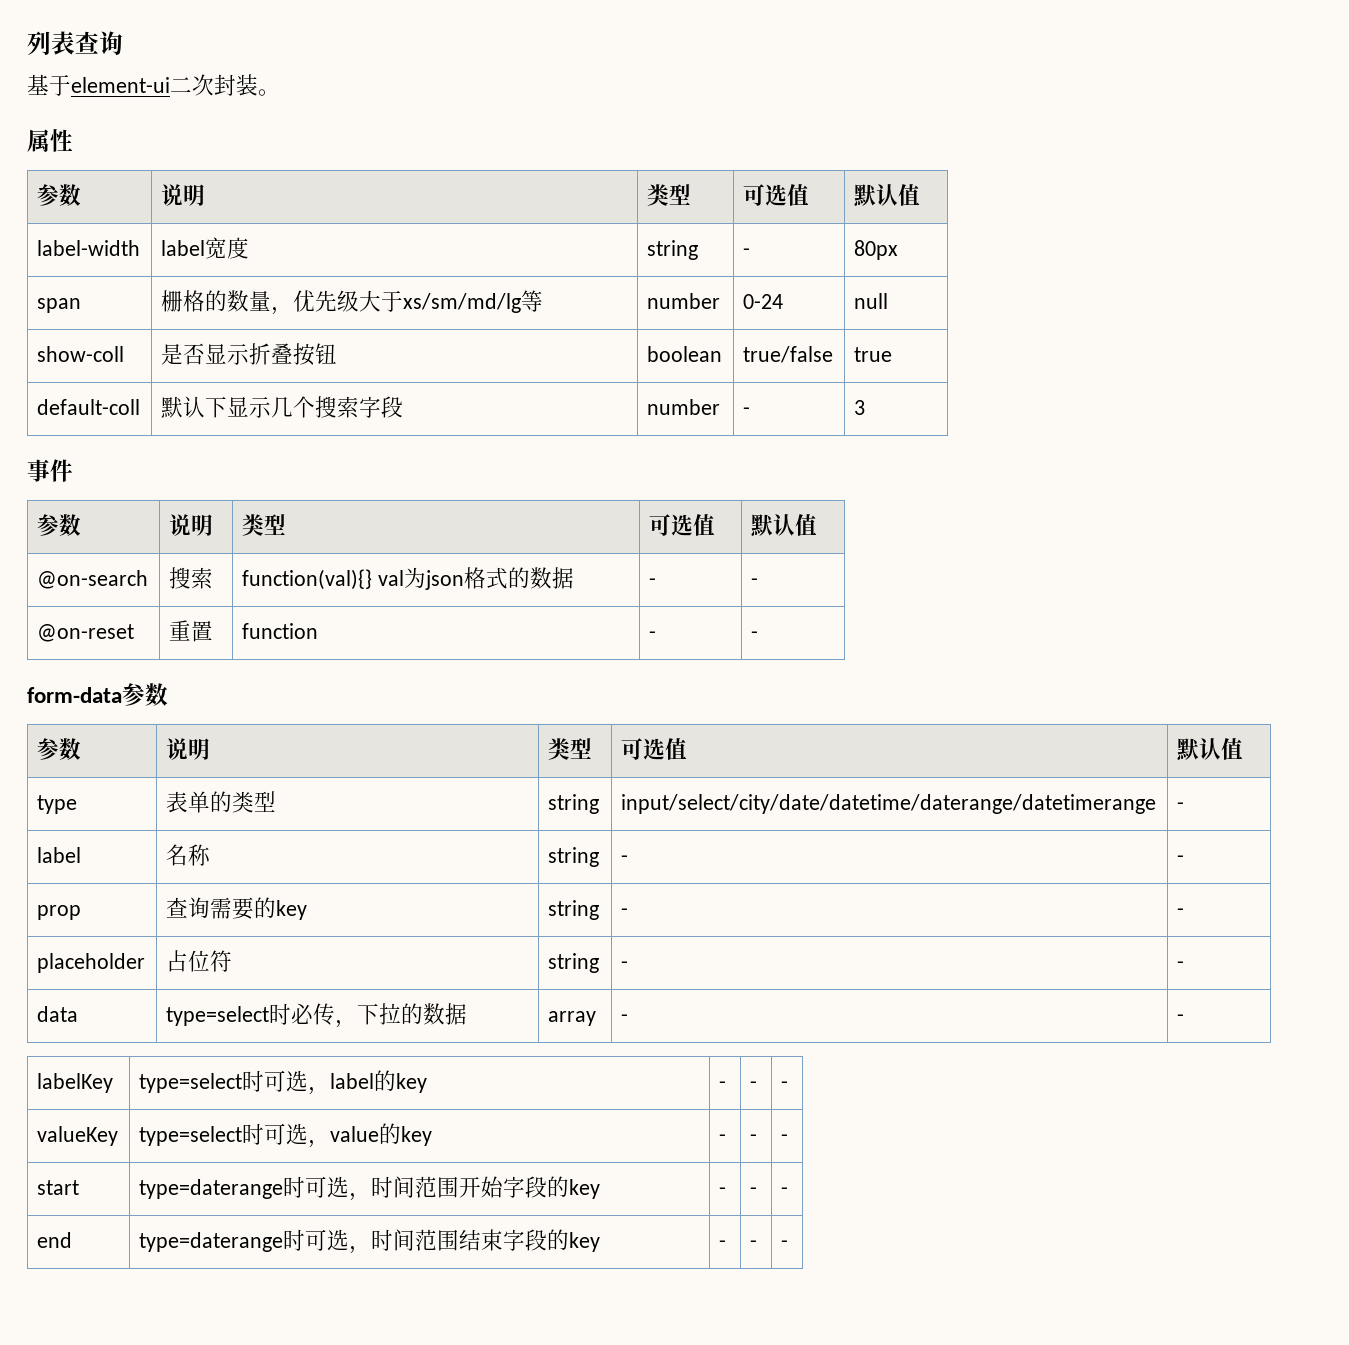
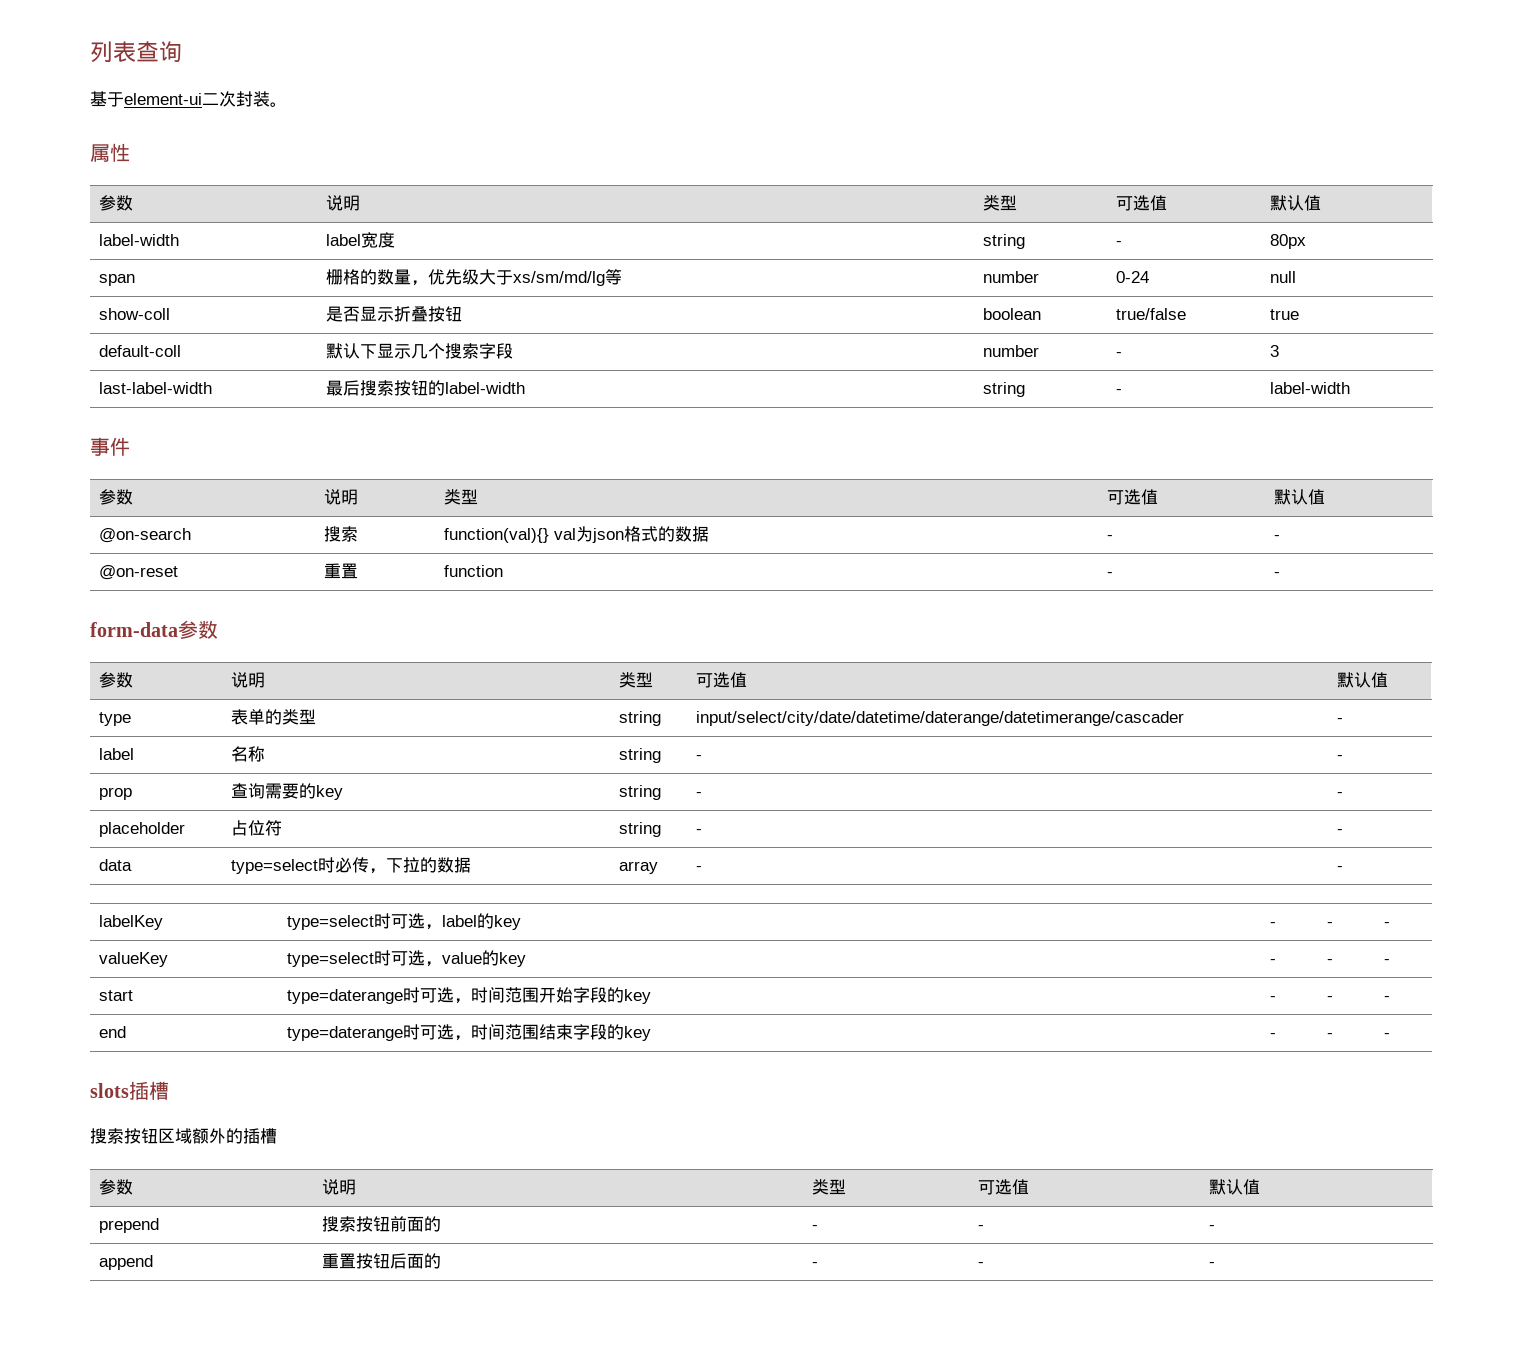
+ last-label-width | 最后搜索按钮的label-width | string | - | label-width
- type | 表单的类型 | string | input/select/city/date/datetime/daterange/datetimerange | -
+ type | 表单的类型 | string | input/select/city/date/datetime/daterange/datetimerange/cascader | -
+ slots插槽
+ 搜索按钮区域额外的插槽
+ 参数 | 说明 | 类型 | 可选值 | 默认值
+ prepend | 搜索按钮前面的 | - | - | -
+ append | 重置按钮后面的 | - | - | -

